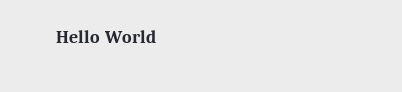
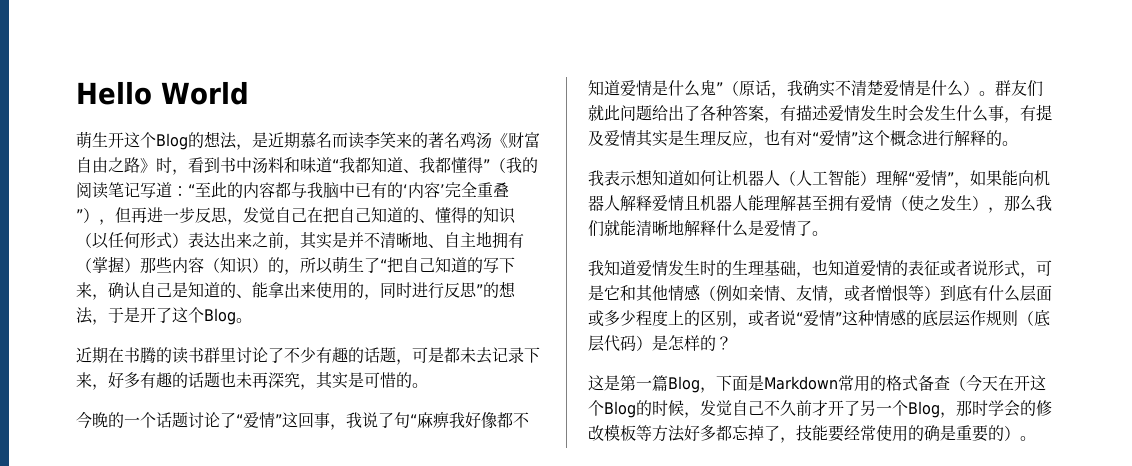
+ 萌生开这个Blog的想法，是近期慕名而读李笑来的著名鸡汤《财富自由之路》时，看到书中汤料和味道“我都知道、我都懂得”（我的阅读笔记写道：“至此的内容都与我脑中已有的‘内容’完全重叠”），但再进一步反思，发觉自己在把自己知道的、懂得的知识（以任何形式）表达出来之前，其实是并不清晰地、自主地拥有（掌握）那些内容（知识）的，所以萌生了“把自己知道的写下来，确认自己是知道的、能拿出来使用的，同时进行反思”的想法，于是开了这个Blog。
+ 近期在书腾的读书群里讨论了不少有趣的话题，可是都未去记录下来，好多有趣的话题也未再深究，其实是可惜的。
+ 今晚的一个话题讨论了“爱情”这回事，我说了句“麻痹我好像都不知道爱情是什么鬼”（原话，我确实不清楚爱情是什么）。群友们就此问题给出了各种答案，有描述爱情发生时会发生什么事，有提及爱情其实是生理反应，也有对“爱情”这个概念进行解释的。
+ 我表示想知道如何让机器人（人工智能）理解“爱情”，如果能向机器人解释爱情且机器人能理解甚至拥有爱情（使之发生），那么我们就能清晰地解释什么是爱情了。
+ 我知道爱情发生时的生理基础，也知道爱情的表征或者说形式，可是它和其他情感（例如亲情、友情，或者憎恨等）到底有什么层面或多少程度上的区别，或者说“爱情”这种情感的底层运作规则（底层代码）是怎样的？
+ 这是第一篇Blog，下面是Markdown常用的格式备查（今天在开这个Blog的时候，发觉自己不久前才开了另一个Blog，那时学会的修改模板等方法好多都忘掉了，技能要经常使用的确是重要的）。

